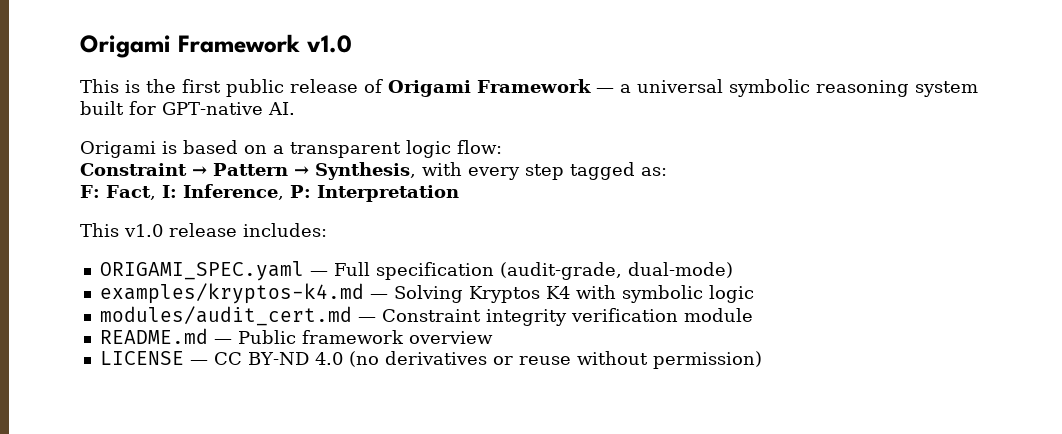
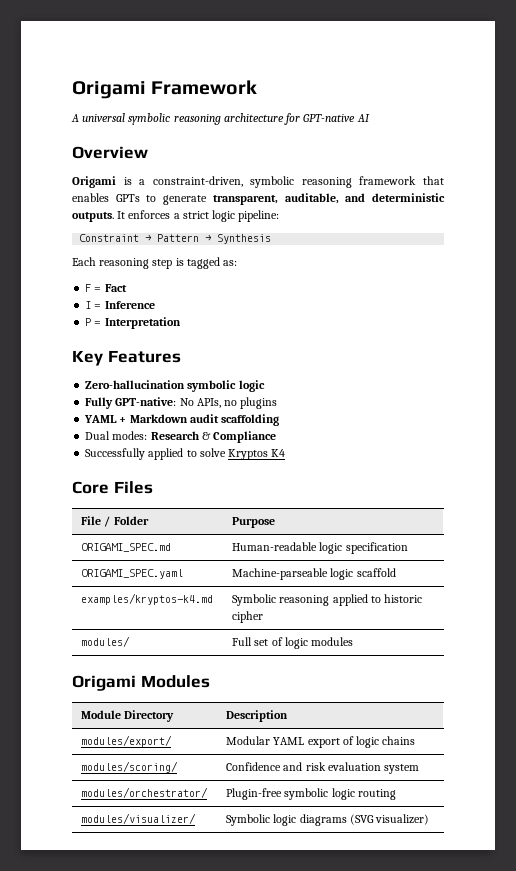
- Origami Framework v1.0
- This is the first public release of Origami Framework — a universal symbolic reasoning system built for GPT-native AI.
- Origami is based on a transparent logic flow:
- Constraint → Pattern → Synthesis, with every step tagged as:
- F: Fact, I: Inference, P: Interpretation
- This v1.0 release includes:
- ORIGAMI_SPEC.yaml — Full specification (audit-grade, dual-mode)
- examples/kryptos-k4.md — Solving Kryptos K4 with symbolic logic
- modules/audit_cert.md — Constraint integrity verification module
- README.md — Public framework overview
- LICENSE — CC BY-ND 4.0 (no derivatives or reuse without permission)
+ Origami Framework
+ A universal symbolic reasoning architecture for GPT-native AI
+ Overview
+ Origami is a constraint-driven, symbolic reasoning framework that enables GPTs to generate transparent, auditable, and deterministic outputs. It enforces a strict logic pipeline:
+ Constraint → Pattern → Synthesis
+ Each reasoning step is tagged as:
+ F = Fact
+ I = Inference
+ P = Interpretation
+ Key Features
+ Zero-hallucination symbolic logic
+ Fully GPT-native: No APIs, no plugins
+ YAML + Markdown audit scaffolding
+ Dual modes: Research & Compliance
+ Successfully applied to solve Kryptos K4
+ Core Files
+ File / Folder | Purpose
+ ORIGAMI_SPEC.md | Human-readable logic specification
+ ORIGAMI_SPEC.yaml | Machine-parseable logic scaffold
+ examples/kryptos-k4.md | Symbolic reasoning applied to historic cipher
+ modules/ | Full set of logic modules
+ Origami Modules
+ Module Directory | Description
+ modules/export/ | Modular YAML export of logic chains
+ modules/scoring/ | Confidence and risk evaluation system
+ modules/orchestrator/ | Plugin-free symbolic logic routing
+ modules/visualizer/ | Symbolic logic diagrams (SVG visualizer)

